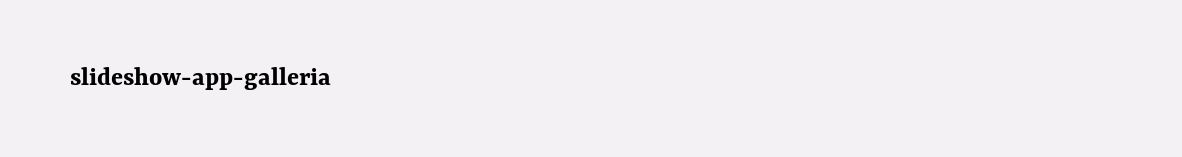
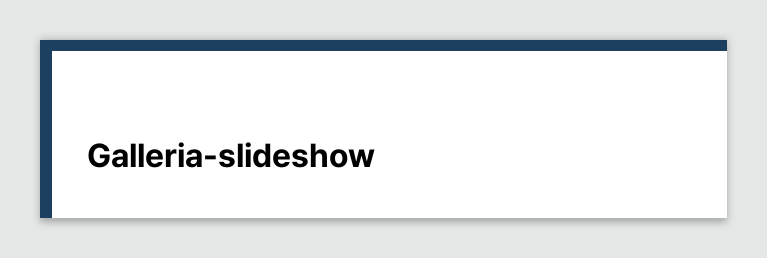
- slideshow-app-galleria
+ Galleria-slideshow

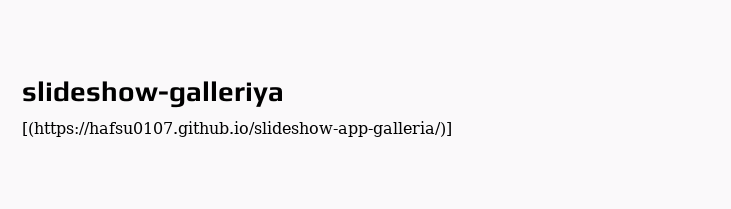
- Galleria-slideshow
+ slideshow-galleriya
+ [(https://hafsu0107.github.io/slideshow-app-galleria/)]

